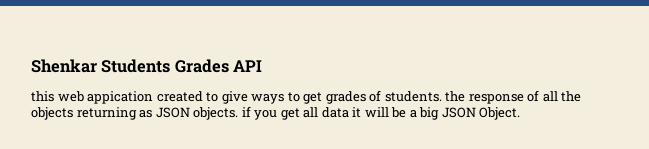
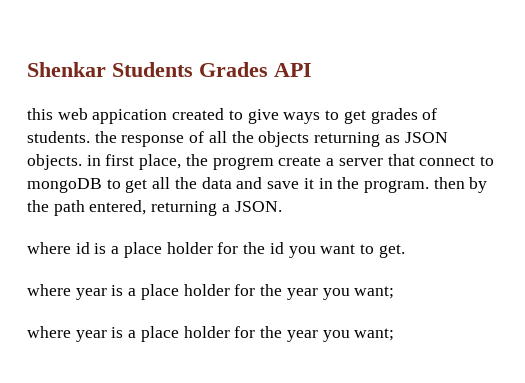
- this web appication created to give ways to get grades of students. the response of all the objects returning as JSON objects. if you get all data it will be a big JSON Object.
+ this web appication created to give ways to get grades of students. the response of all the objects returning as JSON objects. in first place, the progrem create a server that connect to mongoDB to get all the data and save it in the program. then by the path entered, returning a JSON.
+ where id is a place holder for the id you want to get.
+ where year is a place holder for the year you want;
+ where year is a place holder for the year you want;

